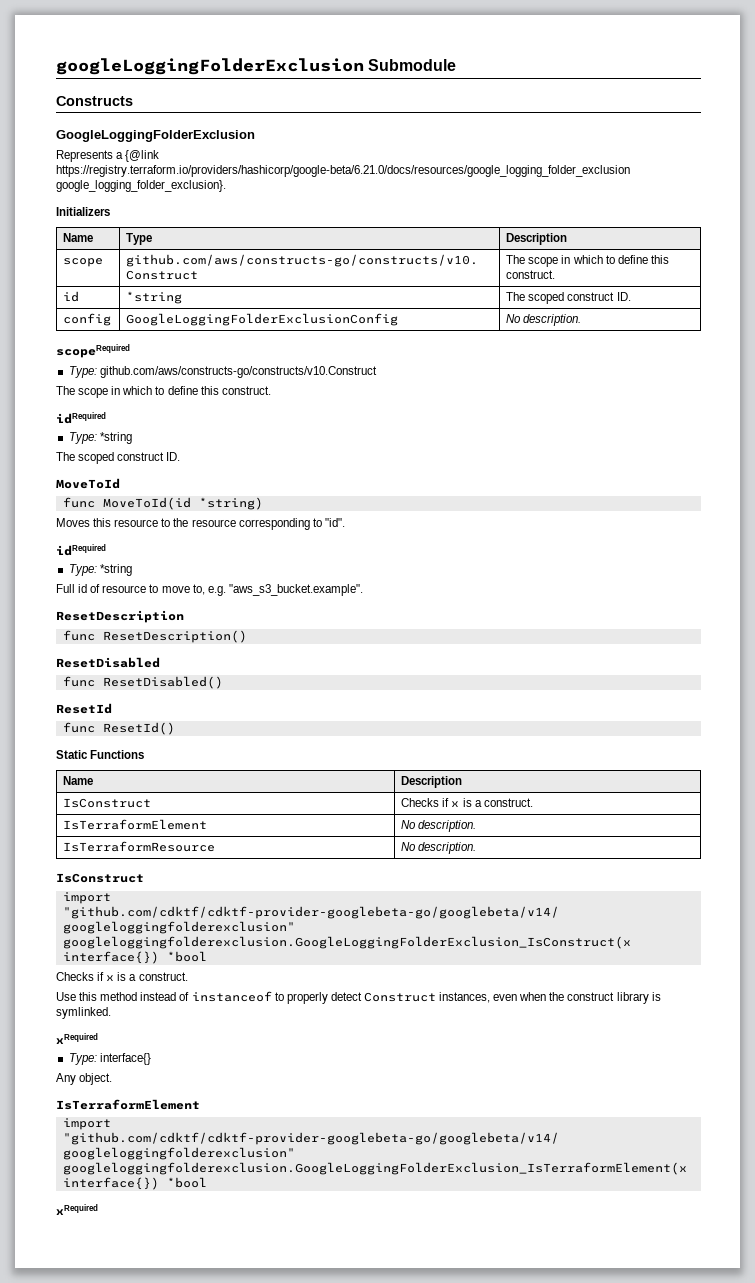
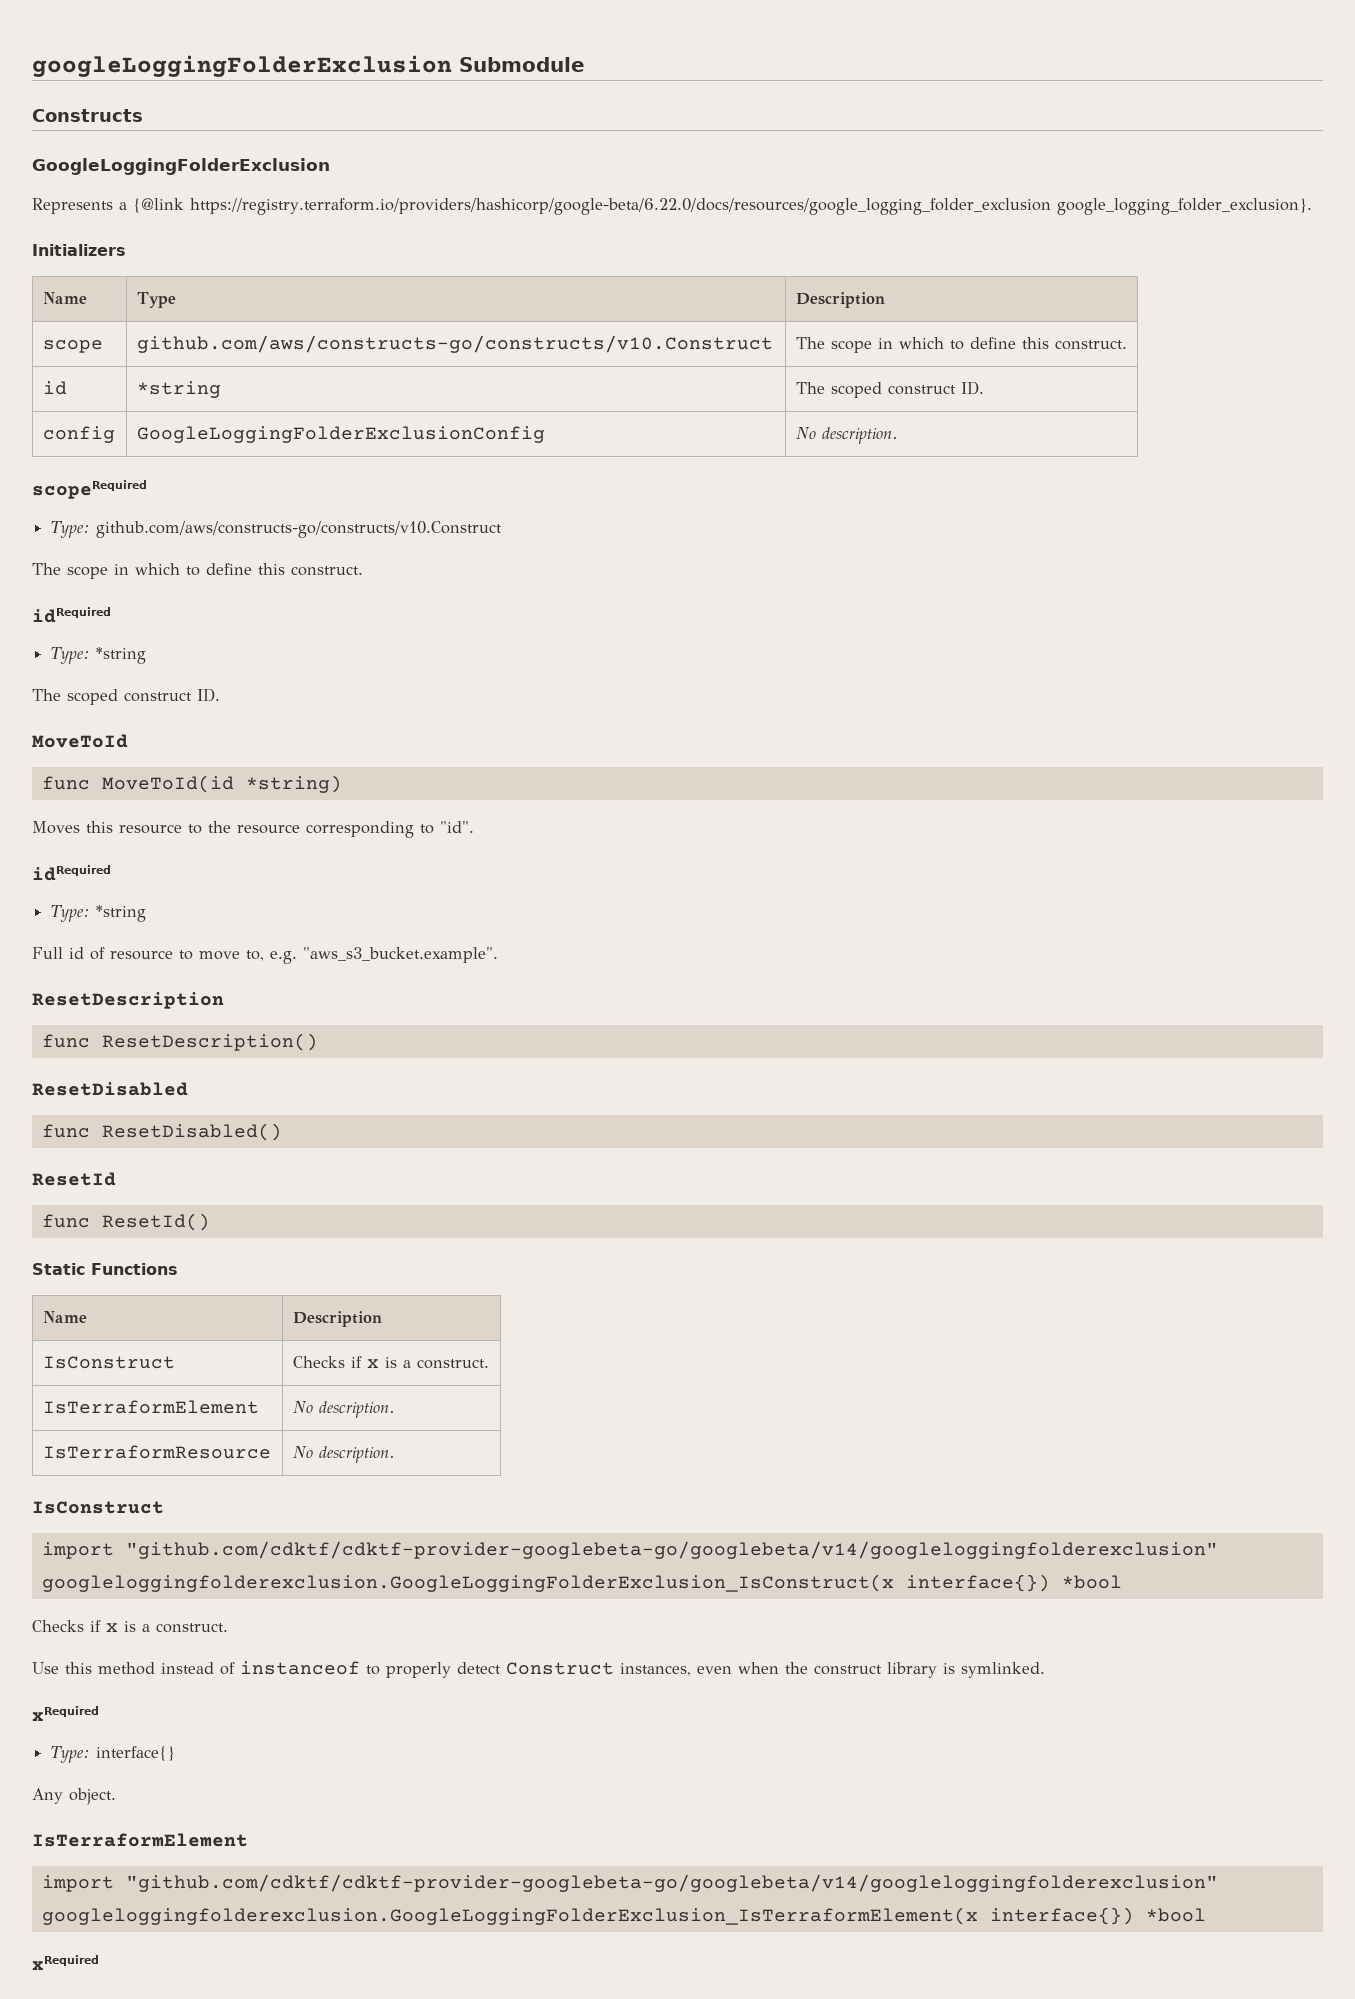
- Represents a {@link https://registry.terraform.io/providers/hashicorp/google-beta/6.21.0/docs/resources/google_logging_folder_exclusion google_logging_folder_exclusion}.
+ Represents a {@link https://registry.terraform.io/providers/hashicorp/google-beta/6.22.0/docs/resources/google_logging_folder_exclusion google_logging_folder_exclusion}.

